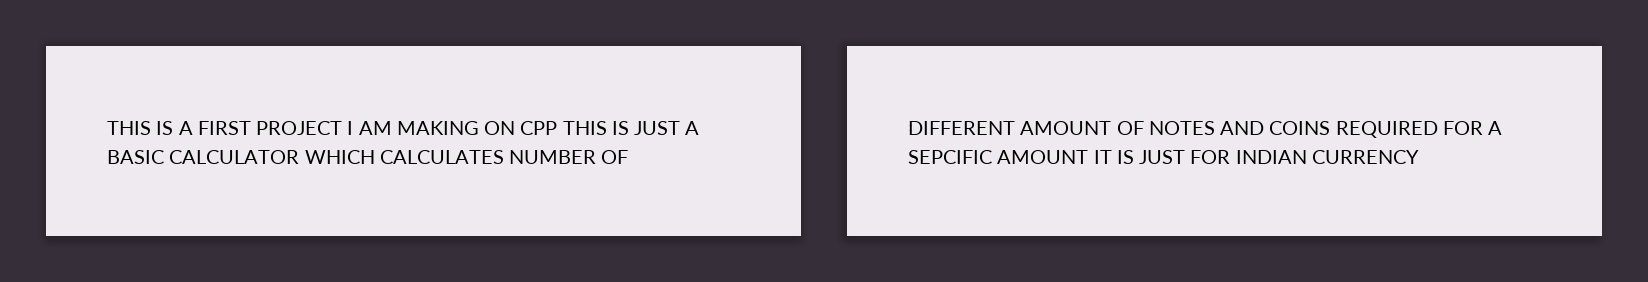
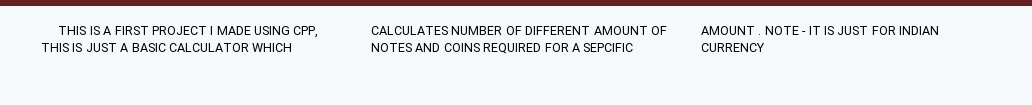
- THIS IS A FIRST PROJECT I AM MAKING ON CPP THIS IS JUST A BASIC CALCULATOR WHICH CALCULATES NUMBER OF DIFFERENT AMOUNT OF NOTES AND COINS REQUIRED FOR A SEPCIFIC AMOUNT IT IS JUST FOR INDIAN CURRENCY
+ THIS IS A FIRST PROJECT I MADE USING CPP, THIS IS JUST A BASIC CALCULATOR WHICH CALCULATES NUMBER OF DIFFERENT AMOUNT OF NOTES AND COINS REQUIRED FOR A SEPCIFIC AMOUNT . NOTE - IT IS JUST FOR INDIAN CURRENCY

